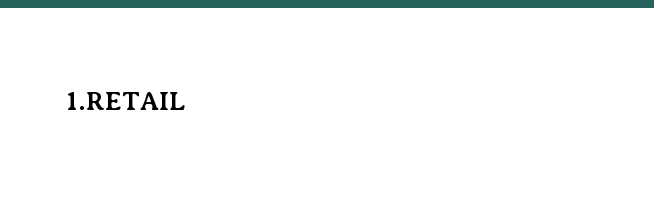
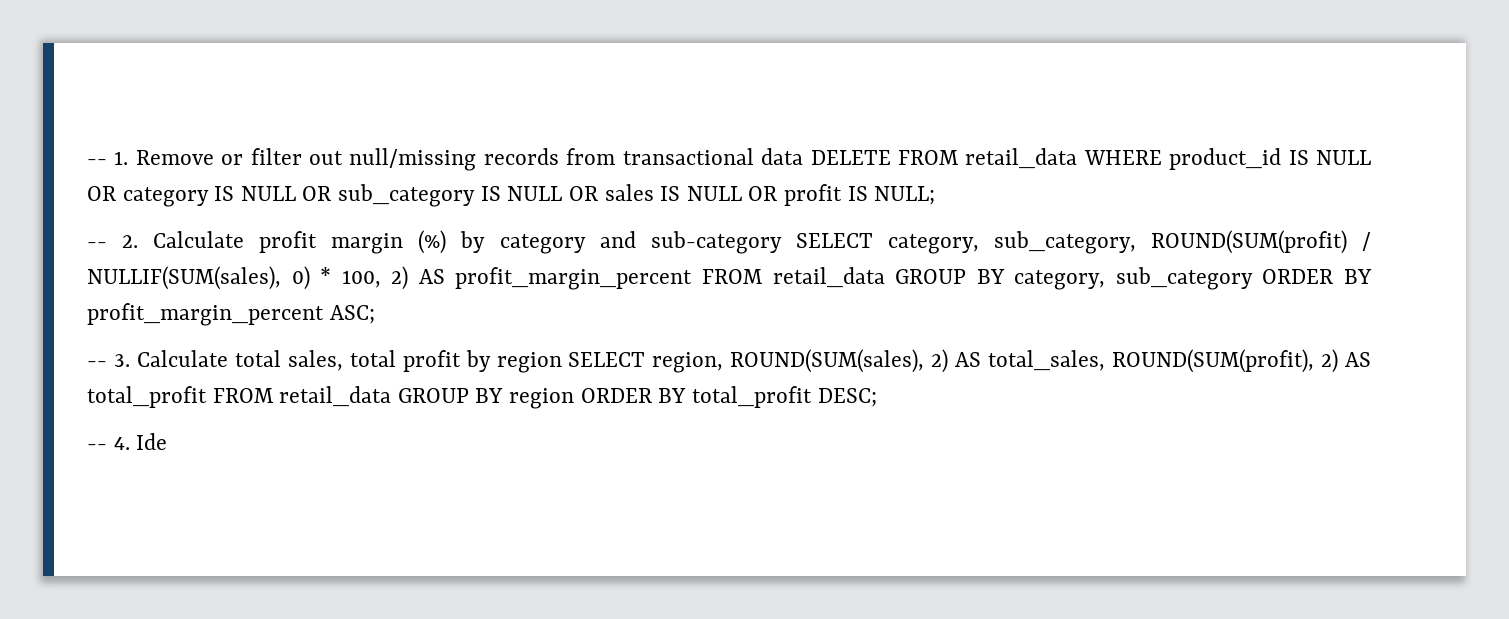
- 1.RETAIL
+ -- 1. Remove or filter out null/missing records from transactional data DELETE FROM retail_data WHERE product_id IS NULL OR category IS NULL OR sub_category IS NULL OR sales IS NULL OR profit IS NULL;
+ -- 2. Calculate profit margin (%) by category and sub-category SELECT category, sub_category, ROUND(SUM(profit) / NULLIF(SUM(sales), 0) * 100, 2) AS profit_margin_percent FROM retail_data GROUP BY category, sub_category ORDER BY profit_margin_percent ASC;
+ -- 3. Calculate total sales, total profit by region SELECT region, ROUND(SUM(sales), 2) AS total_sales, ROUND(SUM(profit), 2) AS total_profit FROM retail_data GROUP BY region ORDER BY total_profit DESC;
+ -- 4. Ide

